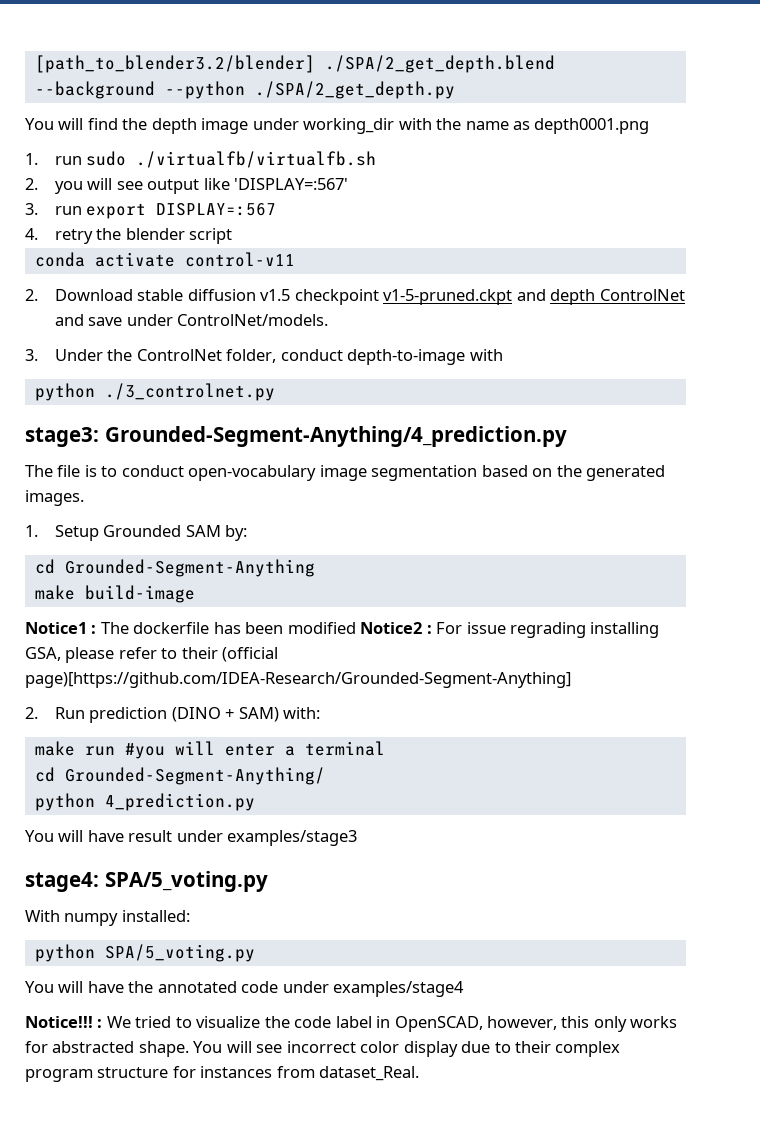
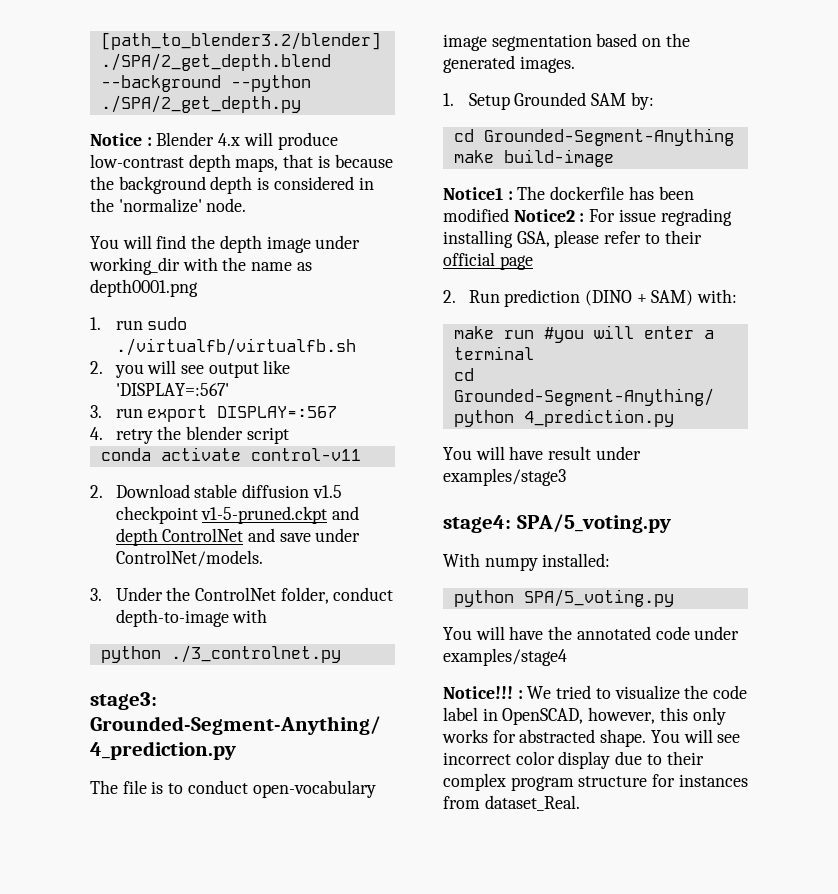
+ Notice : Blender 4.x will produce low-contrast depth maps, that is because the background depth is considered in the 'normalize' node.
- Notice1 : The dockerfile has been modified Notice2 : For issue regrading installing GSA, please refer to their (official page)[https://github.com/IDEA-Research/Grounded-Segment-Anything]
+ Notice1 : The dockerfile has been modified Notice2 : For issue regrading installing GSA, please refer to their official page

